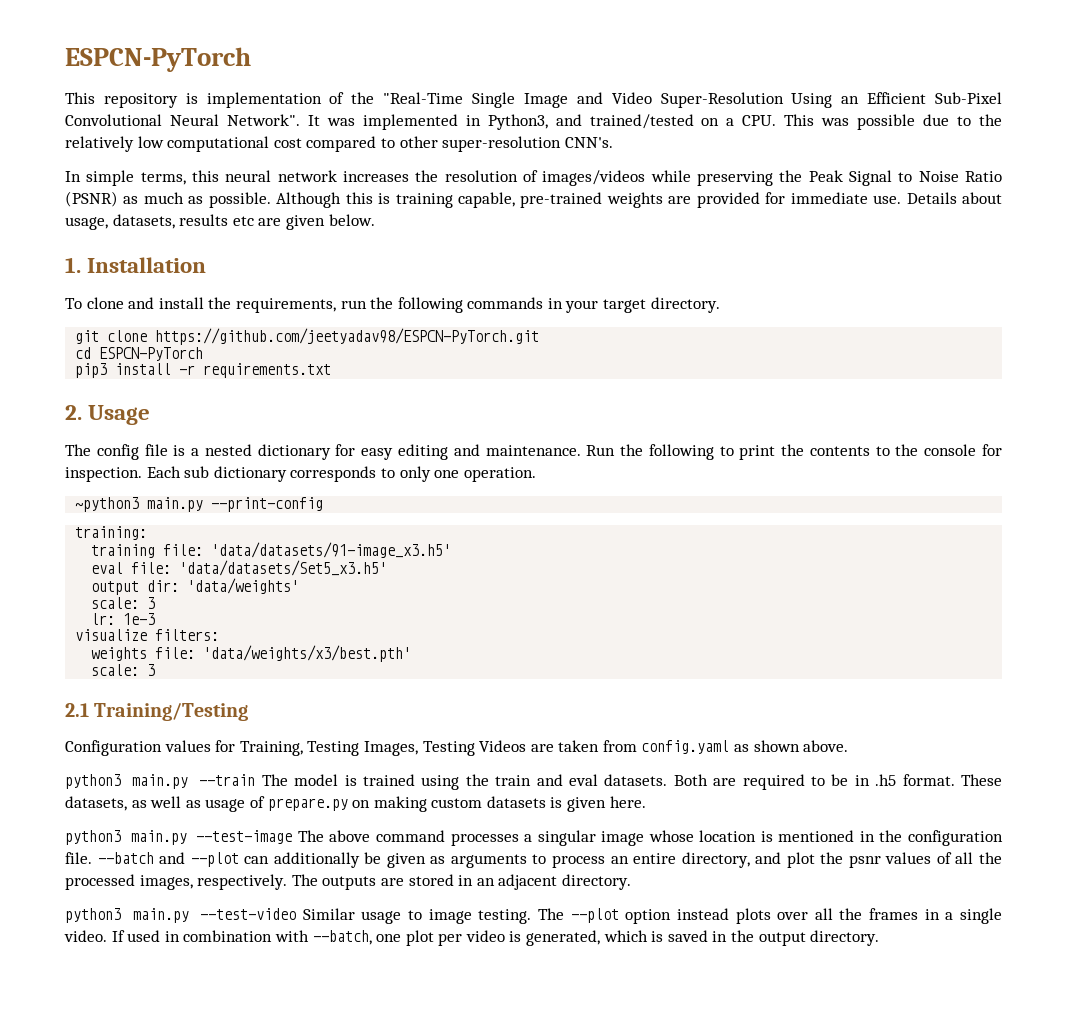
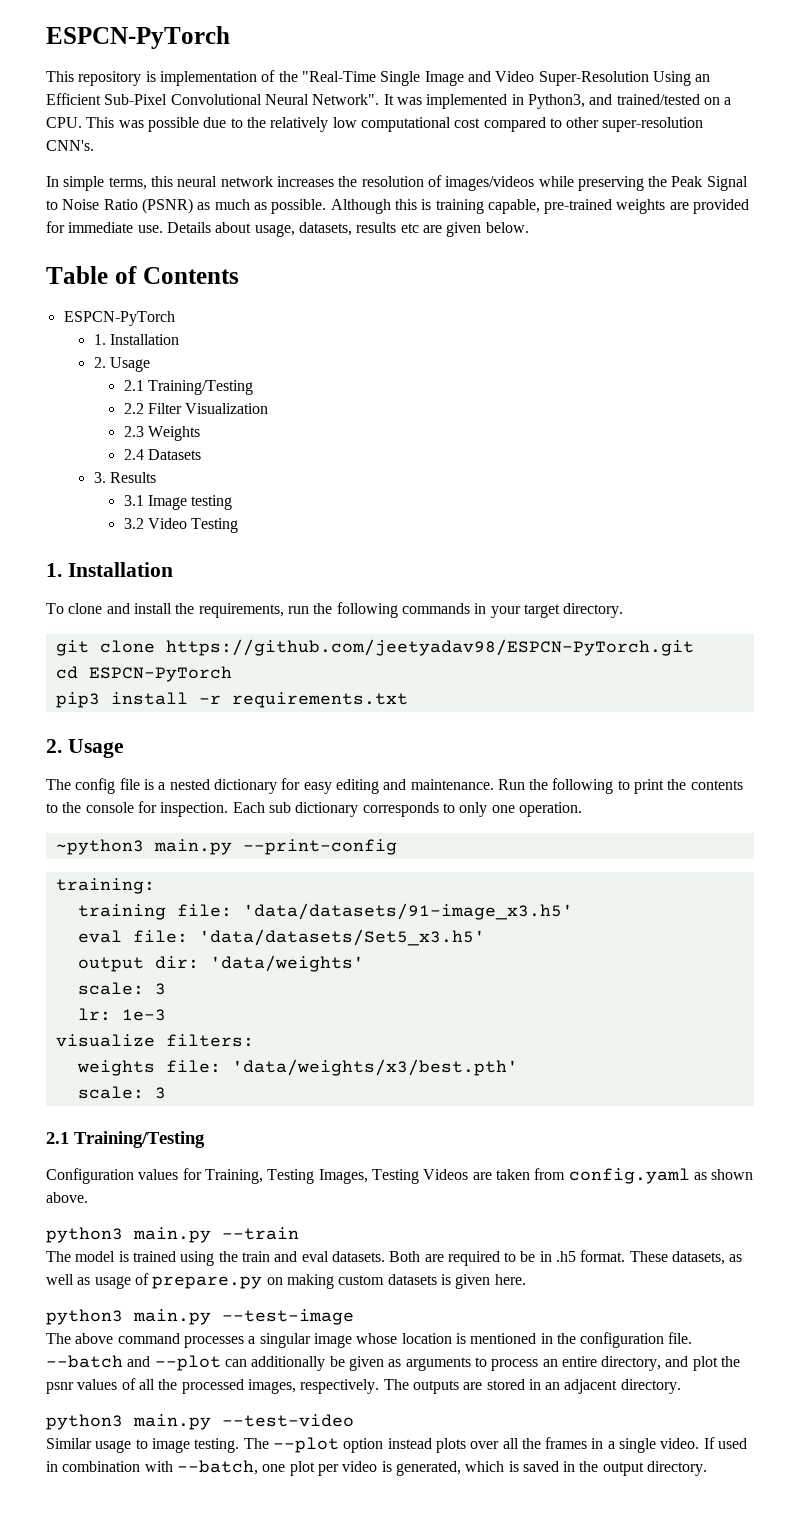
+ Table of Contents
+ ESPCN-PyTorch
+ 1. Installation
+ 2. Usage
+ 2.1 Training/Testing
+ 2.2 Filter Visualization
+ 2.3 Weights
+ 2.4 Datasets
+ 3. Results
+ 3.1 Image testing
+ 3.2 Video Testing
- python3 main.py --train The model is trained using the train and eval datasets.
+ python3 main.py --train
+ The model is trained using the train and eval datasets.
- python3 main.py --test-image The above command processes a singular image whose location is mentioned in the configuration file.
+ python3 main.py --test-image
+ The above command processes a singular image whose location is mentioned in the configuration file.
- python3 main.py --test-video Similar usage to image testing.
+ python3 main.py --test-video
+ Similar usage to image testing.

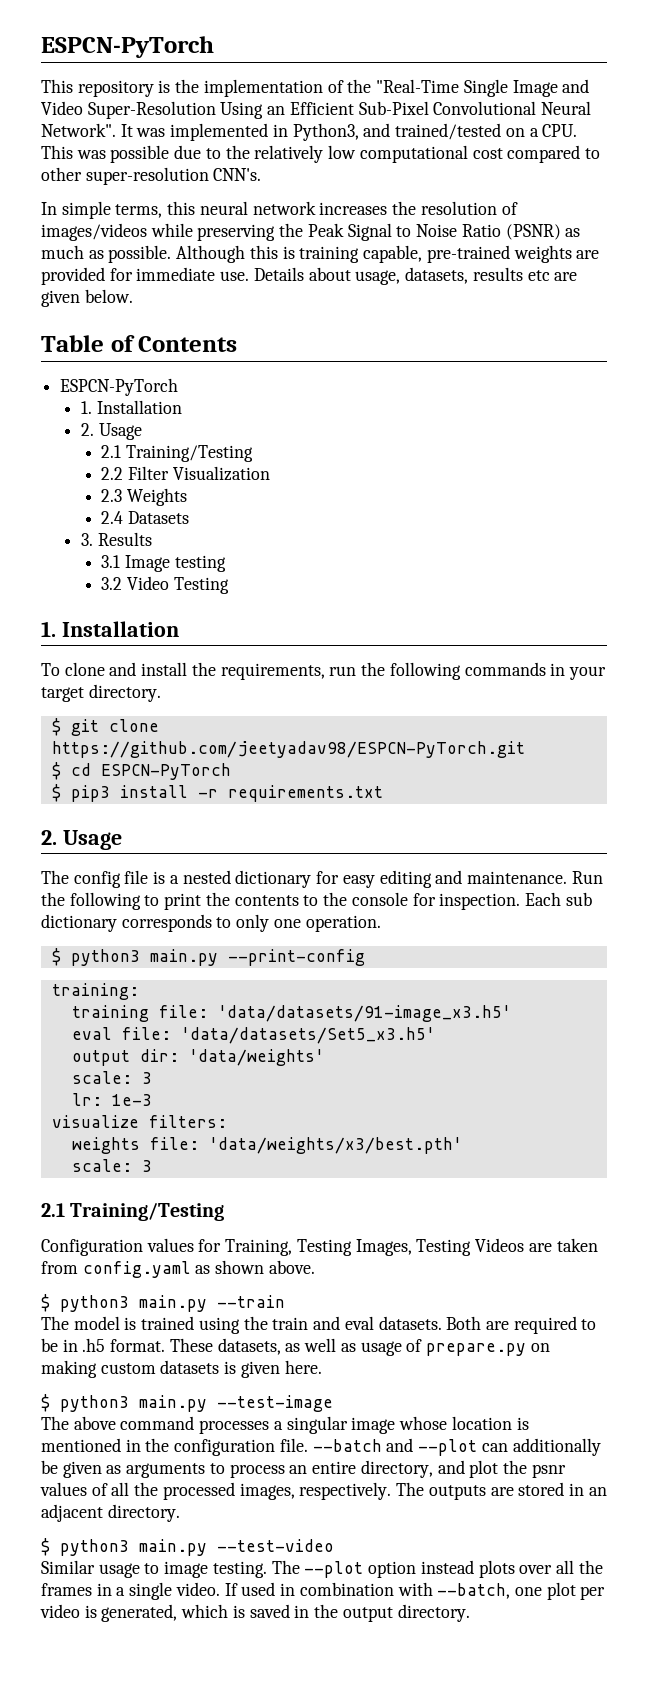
- This repository is implementation of the "Real-Time Single Image and Video Super-Resolution Using an Efficient Sub-Pixel Convolutional Neural Network".
+ This repository is the implementation of the "Real-Time Single Image and Video Super-Resolution Using an Efficient Sub-Pixel Convolutional Neural Network".
- git clone https://github.com/jeetyadav98/ESPCN-PyTorch.git
+ $ git clone https://github.com/jeetyadav98/ESPCN-PyTorch.git
- cd ESPCN-PyTorch
+ $ cd ESPCN-PyTorch
- pip3 install -r requirements.txt
+ $ pip3 install -r requirements.txt
- ~python3 main.py --print-config
+ $ python3 main.py --print-config
- python3 main.py --train
+ $ python3 main.py --train
- python3 main.py --test-image
+ $ python3 main.py --test-image
- python3 main.py --test-video
+ $ python3 main.py --test-video

